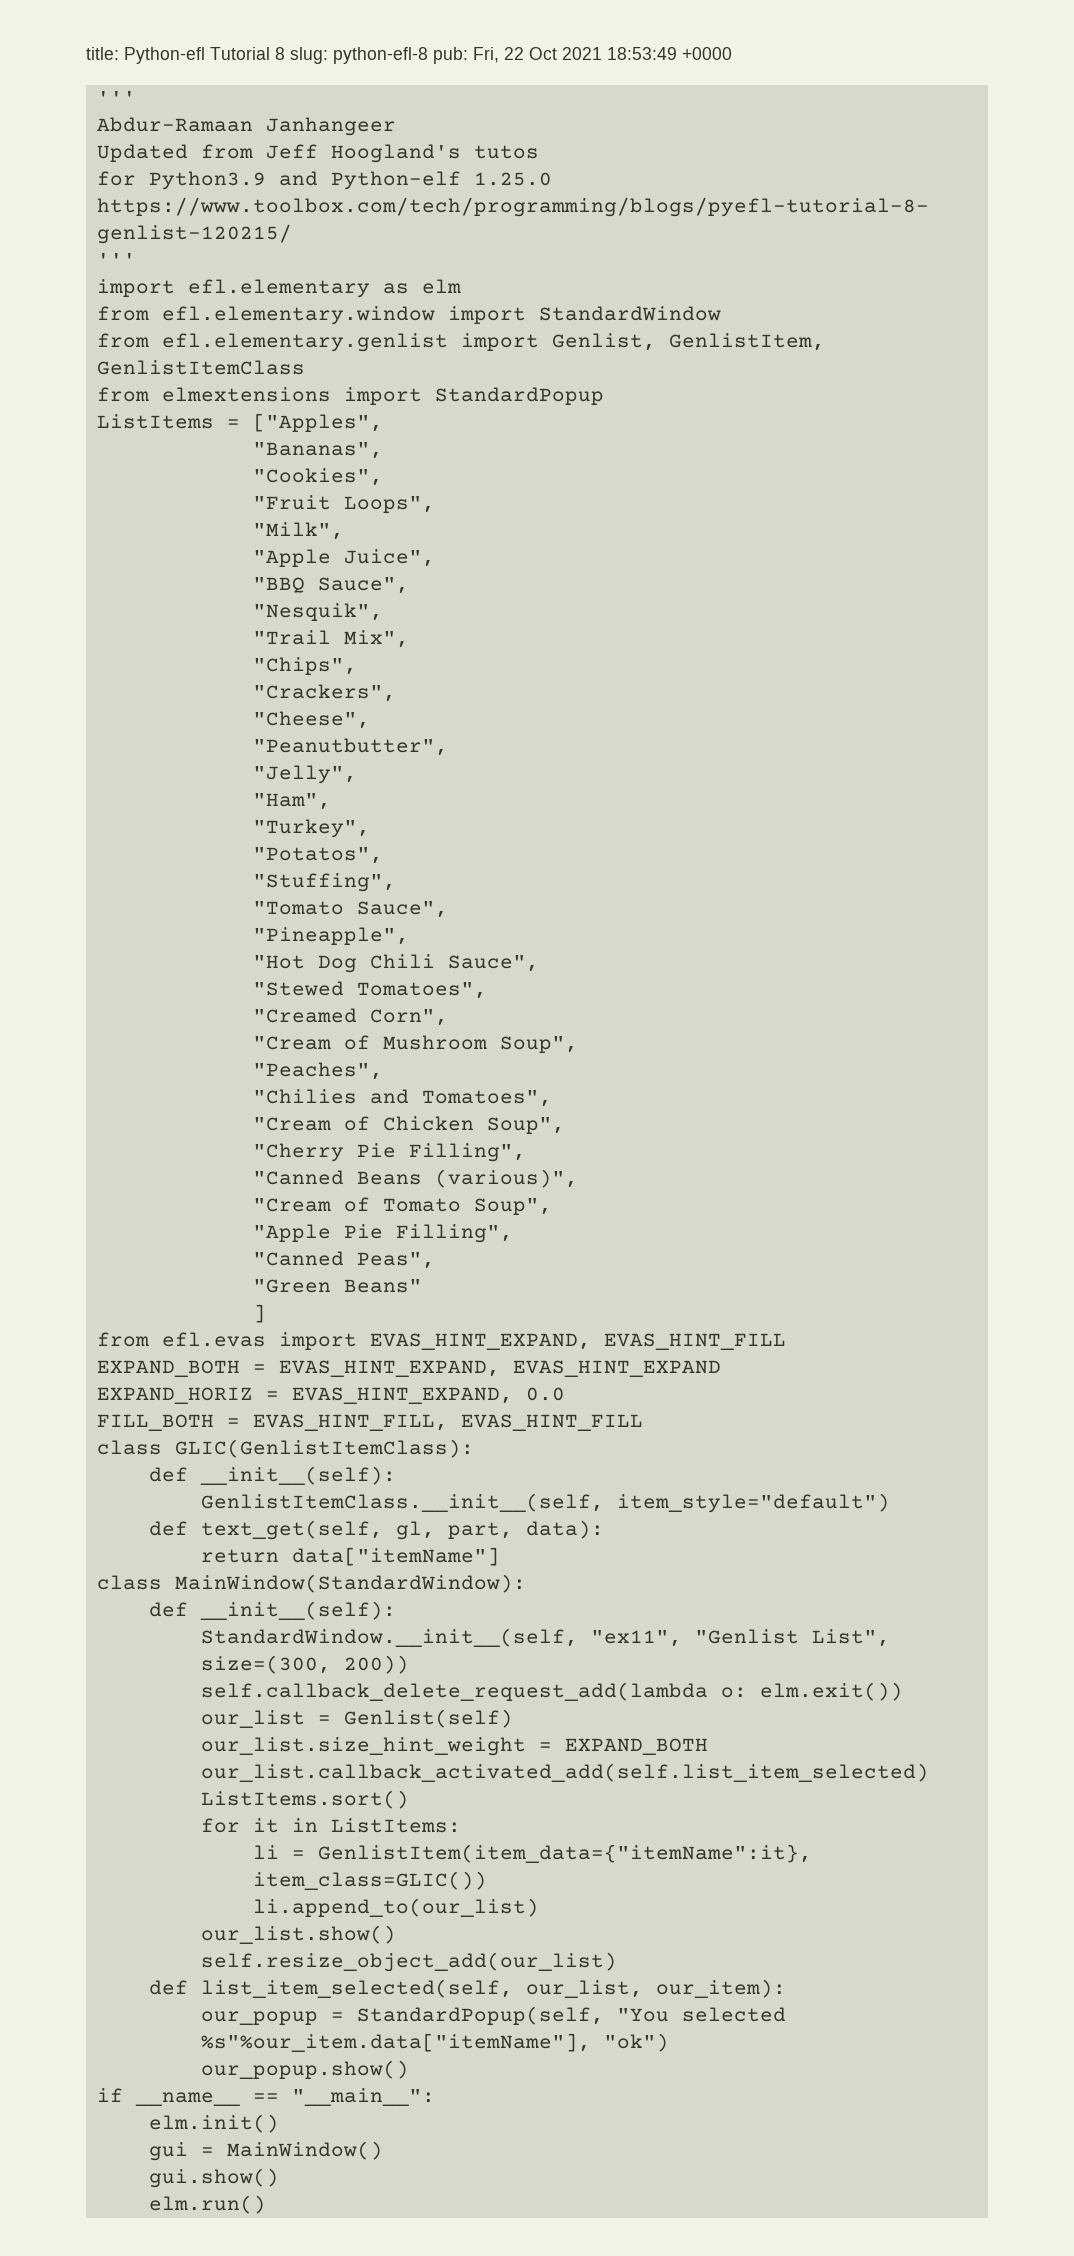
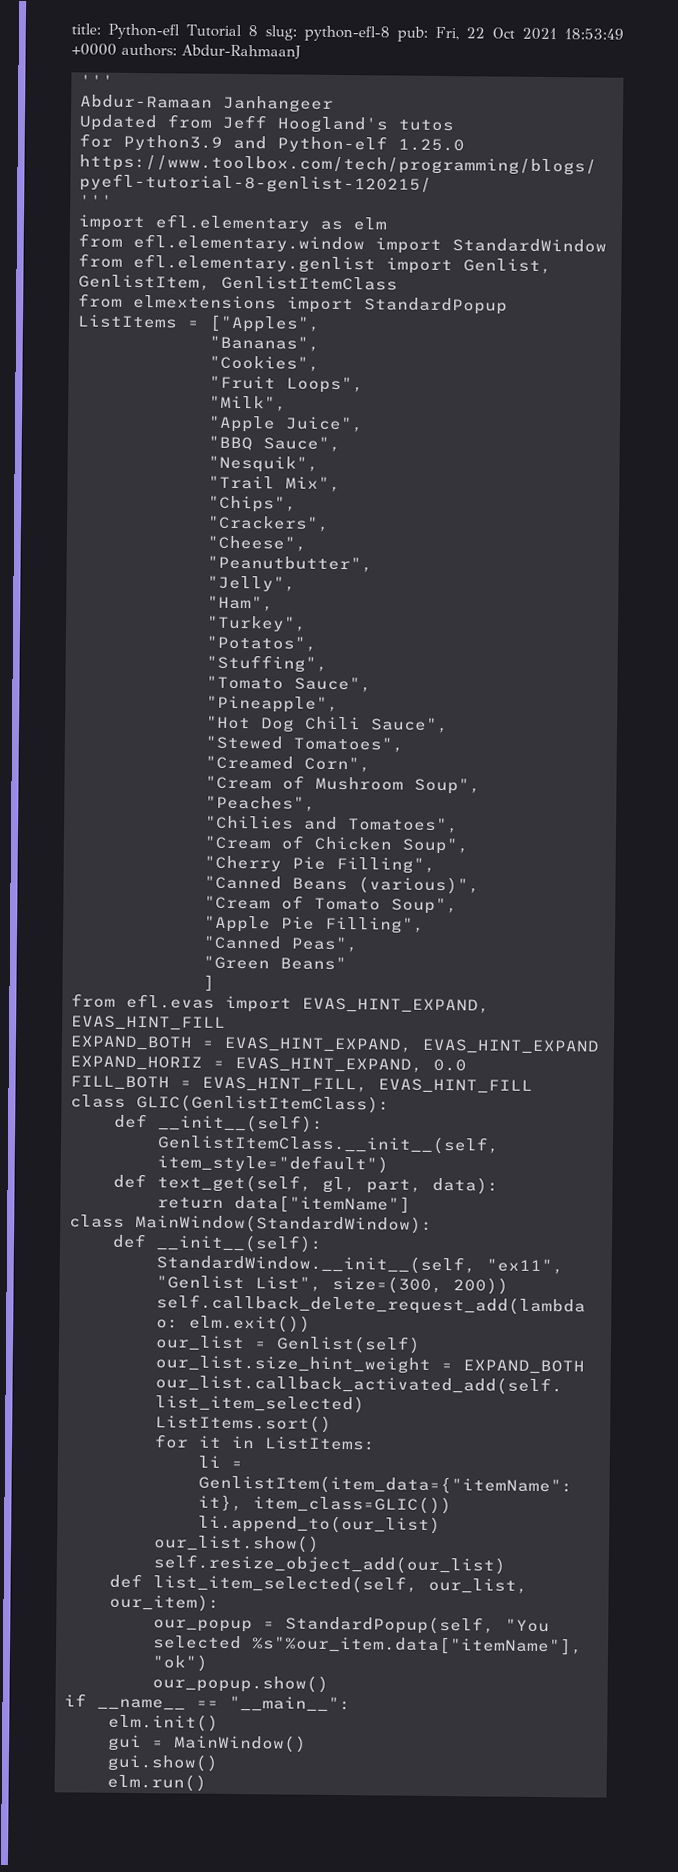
- title: Python-efl Tutorial 8 slug: python-efl-8 pub: Fri, 22 Oct 2021 18:53:49 +0000
+ title: Python-efl Tutorial 8 slug: python-efl-8 pub: Fri, 22 Oct 2021 18:53:49 +0000 authors: Abdur-RahmaanJ

